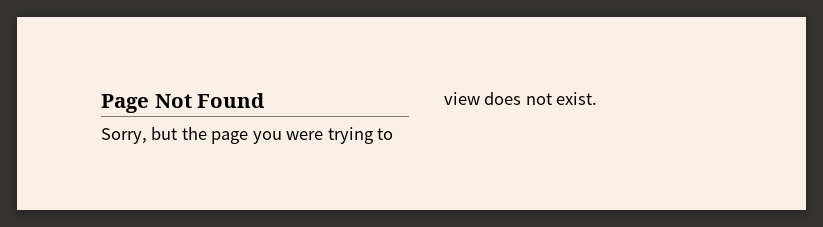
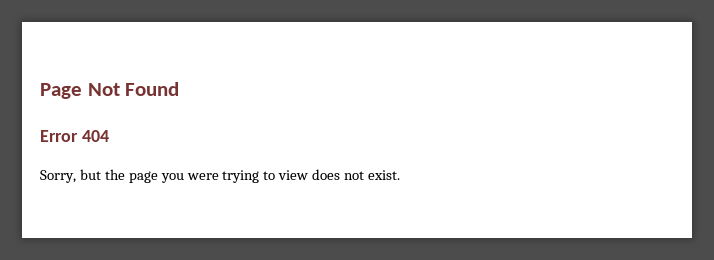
+ Error 404

